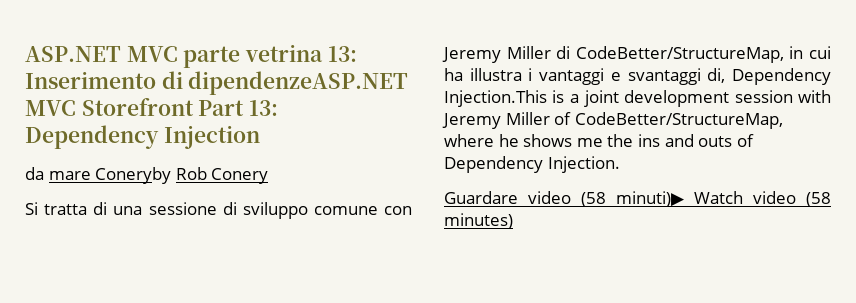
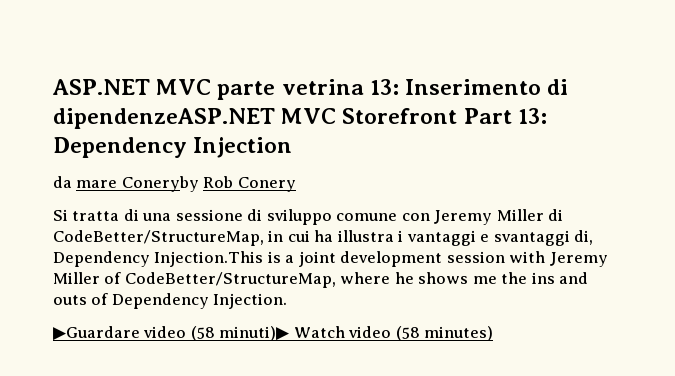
- Guardare video (58 minuti)▶ Watch video (58 minutes)
+ ▶Guardare video (58 minuti)▶ Watch video (58 minutes)

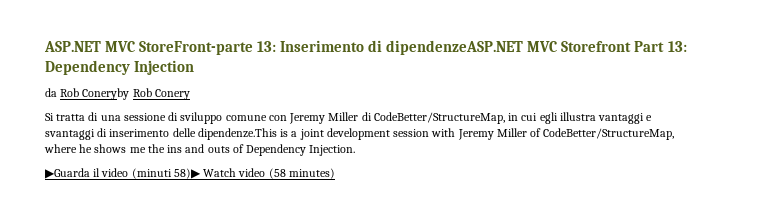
- ASP.NET MVC parte vetrina 13: Inserimento di dipendenzeASP.NET MVC Storefront Part 13: Dependency Injection
+ ASP.NET MVC StoreFront-parte 13: Inserimento di dipendenzeASP.NET MVC Storefront Part 13: Dependency Injection
- da mare Coneryby Rob Conery
+ da Rob Coneryby Rob Conery
- Si tratta di una sessione di sviluppo comune con Jeremy Miller di CodeBetter/StructureMap, in cui ha illustra i vantaggi e svantaggi di, Dependency Injection.This is a joint development session with Jeremy Miller of CodeBetter/StructureMap, where he shows me the ins and outs of Dependency Injection.
+ Si tratta di una sessione di sviluppo comune con Jeremy Miller di CodeBetter/StructureMap, in cui egli illustra vantaggi e svantaggi di inserimento delle dipendenze.This is a joint development session with Jeremy Miller of CodeBetter/StructureMap, where he shows me the ins and outs of Dependency Injection.
- ▶Guardare video (58 minuti)▶ Watch video (58 minutes)
+ ▶Guarda il video (minuti 58)▶ Watch video (58 minutes)

